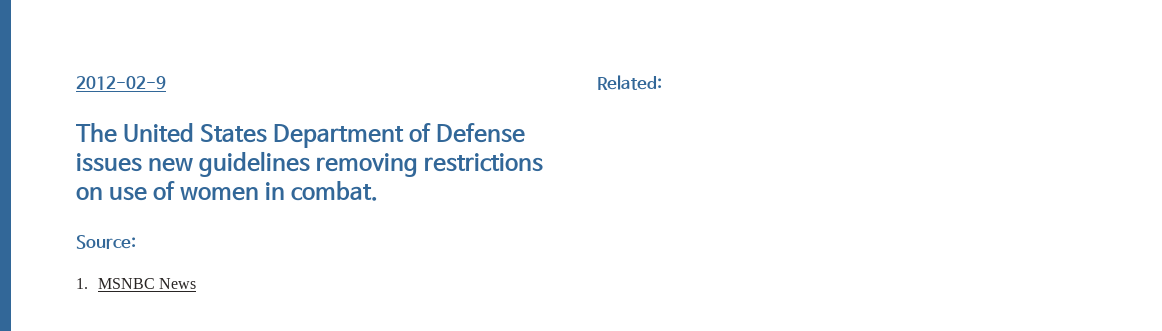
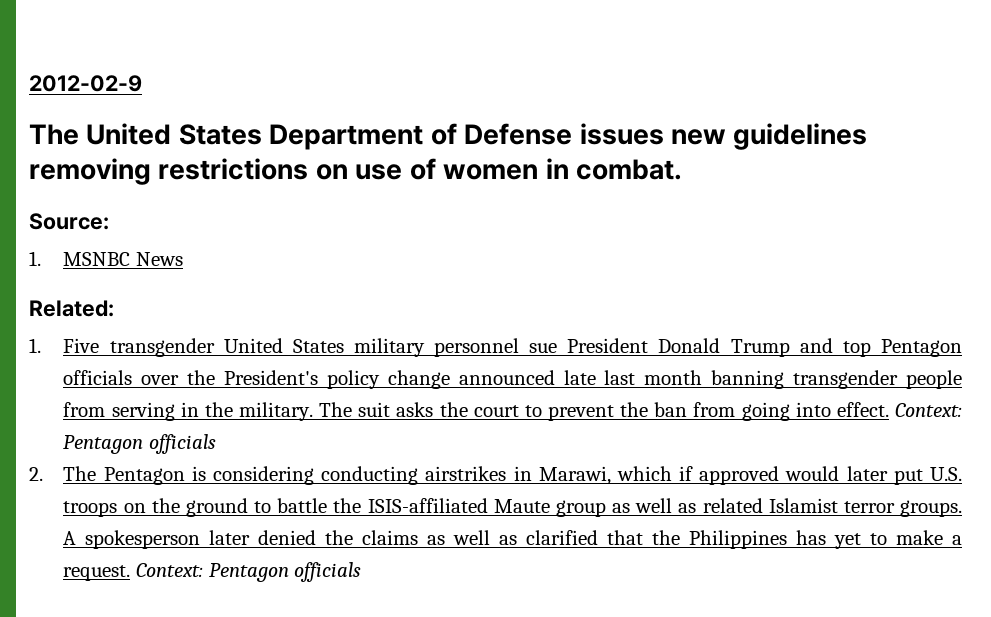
+ 1. Five transgender United States military personnel sue President Donald Trump and top Pentagon officials over the President's policy change announced late last month banning transgender people from serving in the military. The suit asks the court to prevent the ban from going into effect. Context: Pentagon officials
+ 2. The Pentagon is considering conducting airstrikes in Marawi, which if approved would later put U.S. troops on the ground to battle the ISIS-affiliated Maute group as well as related Islamist terror groups. A spokesperson later denied the claims as well as clarified that the Philippines has yet to make a request. Context: Pentagon officials

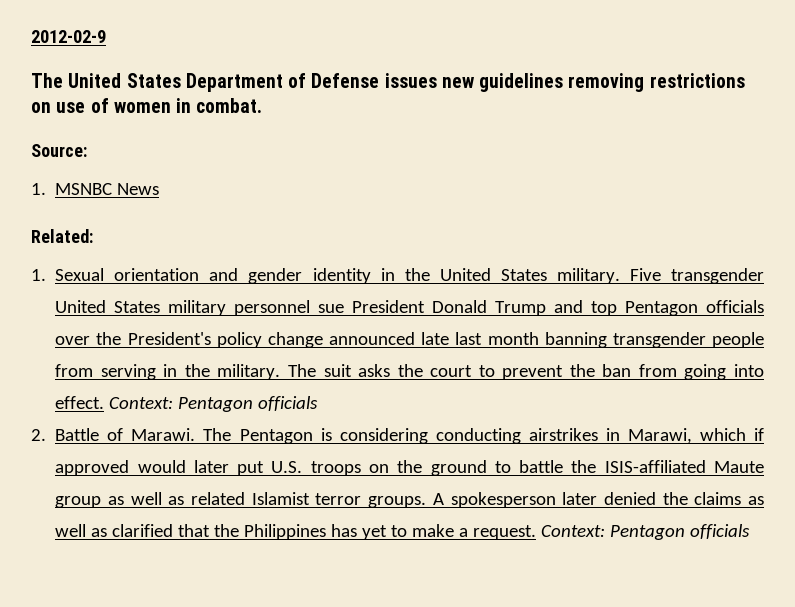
- 1. Five transgender United States military personnel sue President Donald Trump and top Pentagon officials over the President's policy change announced late last month banning transgender people from serving in the military.
+ 1. Sexual orientation and gender identity in the United States military. Five transgender United States military personnel sue President Donald Trump and top Pentagon officials over the President's policy change announced late last month banning transgender people from serving in the military.
- 2. The Pentagon is considering conducting airstrikes in Marawi, which if approved would later put U.S. troops on the ground to battle the ISIS-affiliated Maute group as well as related Islamist terror groups.
+ 2. Battle of Marawi. The Pentagon is considering conducting airstrikes in Marawi, which if approved would later put U.S. troops on the ground to battle the ISIS-affiliated Maute group as well as related Islamist terror groups.

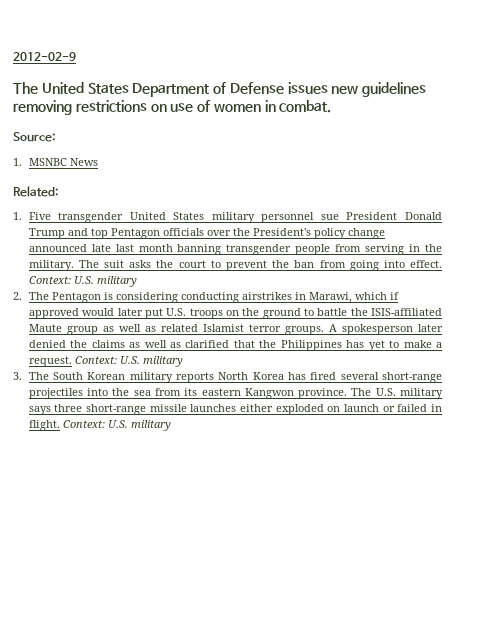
- 1. Sexual orientation and gender identity in the United States military. Five transgender United States military personnel sue President Donald Trump and top Pentagon officials over the President's policy change announced late last month banning transgender people from serving in the military.
+ 1. Five transgender United States military personnel sue President Donald Trump and top Pentagon officials over the President's policy change announced late last month banning transgender people from serving in the military.
- The suit asks the court to prevent the ban from going into effect. Context: Pentagon officials
+ The suit asks the court to prevent the ban from going into effect. Context: U.S. military
- 2. Battle of Marawi. The Pentagon is considering conducting airstrikes in Marawi, which if approved would later put U.S. troops on the ground to battle the ISIS-affiliated Maute group as well as related Islamist terror groups.
+ 2. The Pentagon is considering conducting airstrikes in Marawi, which if approved would later put U.S. troops on the ground to battle the ISIS-affiliated Maute group as well as related Islamist terror groups.
- A spokesperson later denied the claims as well as clarified that the Philippines has yet to make a request. Context: Pentagon officials
+ A spokesperson later denied the claims as well as clarified that the Philippines has yet to make a request. Context: U.S. military
+ 3. The South Korean military reports North Korea has fired several short-range projectiles into the sea from its eastern Kangwon province. The U.S. military says three short-range missile launches either exploded on launch or failed in flight. Context: U.S. military

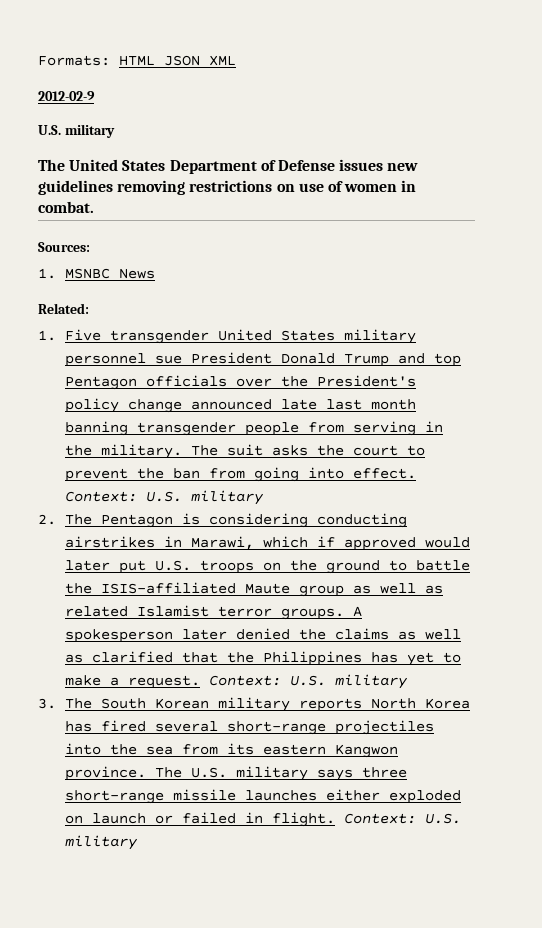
+ Formats: HTML JSON XML
  2012-02-9
+ U.S. military
- Source:
+ Sources:

